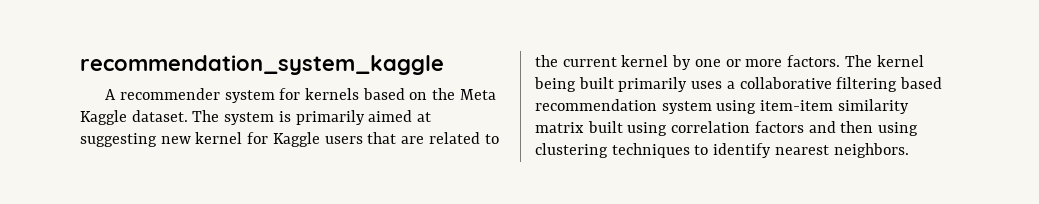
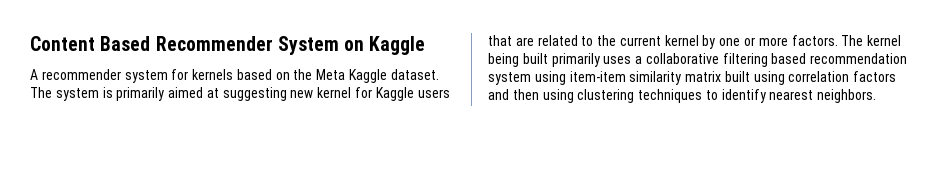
- recommendation_system_kaggle
+ Content Based Recommender System on Kaggle

